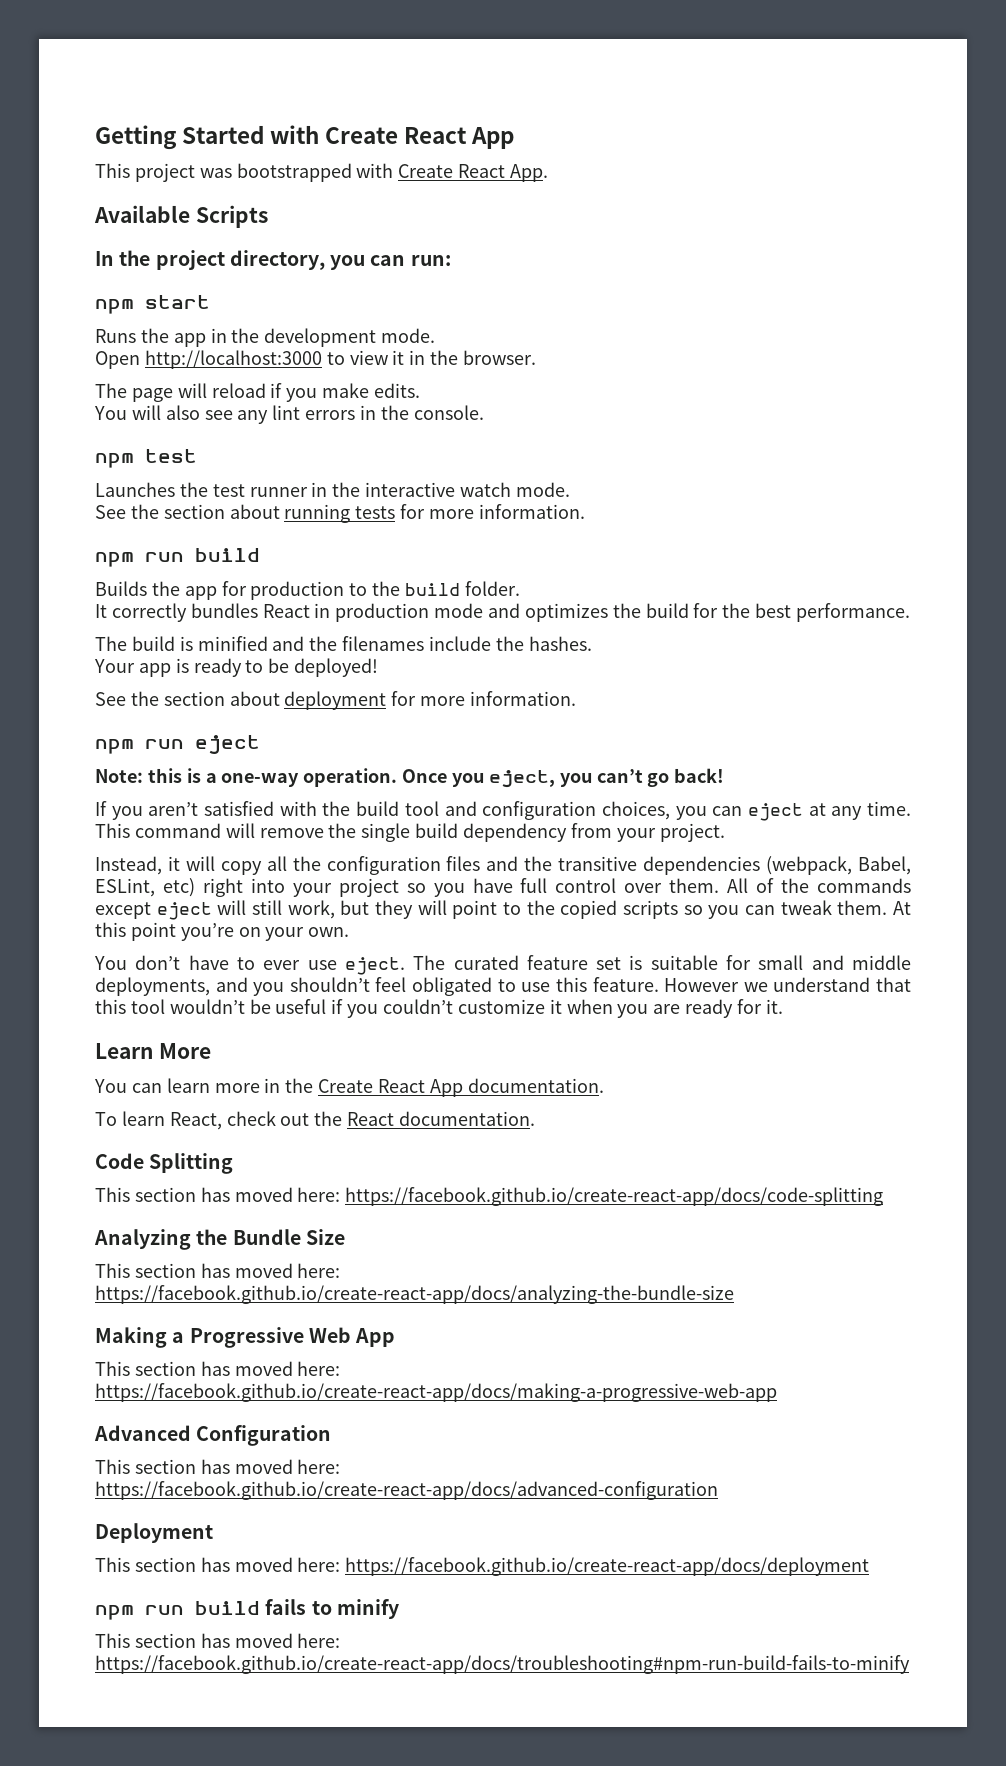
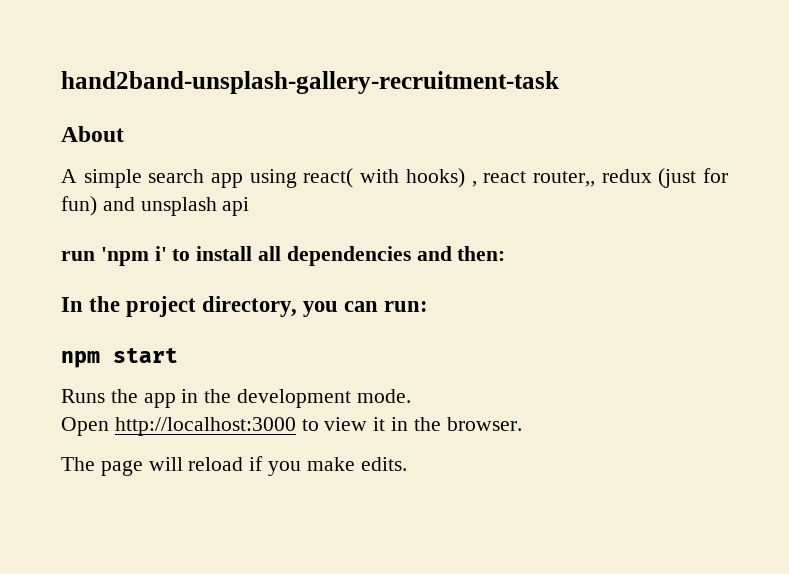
- Getting Started with Create React App
- This project was bootstrapped with Create React App.
- Available Scripts
+ hand2band-unsplash-gallery-recruitment-task
+ About
+ A simple search app using react( with hooks) , react router,, redux (just for fun) and unsplash api
+ run 'npm i' to install all dependencies and then:
- You will also see any lint errors in the console.
- npm test
- Launches the test runner in the interactive watch mode.
- See the section about running tests for more information.
- npm run build
- Builds the app for production to the build folder.
- It correctly bundles React in production mode and optimizes the build for the best performance.
- The build is minified and the filenames include the hashes.
- Your app is ready to be deployed!
- See the section about deployment for more information.
- npm run eject
- Note: this is a one-way operation. Once you eject, you can’t go back!
- If you aren’t satisfied with the build tool and configuration choices, you can eject at any time. This command will remove the single build dependency from your project.
- Instead, it will copy all the configuration files and the transitive dependencies (webpack, Babel, ESLint, etc) right into your project so you have full control over them. All of the commands except eject will still work, but they will point to the copied scripts so you can tweak them. At this point you’re on your own.
- You don’t have to ever use eject. The curated feature set is suitable for small and middle deployments, and you shouldn’t feel obligated to use this feature. However we understand that this tool wouldn’t be useful if you couldn’t customize it when you are ready for it.
- Learn More
- You can learn more in the Create React App documentation.
- To learn React, check out the React documentation.
- Code Splitting
- This section has moved here: https://facebook.github.io/create-react-app/docs/code-splitting
- Analyzing the Bundle Size
- This section has moved here: https://facebook.github.io/create-react-app/docs/analyzing-the-bundle-size
- Making a Progressive Web App
- This section has moved here: https://facebook.github.io/create-react-app/docs/making-a-progressive-web-app
- Advanced Configuration
- This section has moved here: https://facebook.github.io/create-react-app/docs/advanced-configuration
- Deployment
- This section has moved here: https://facebook.github.io/create-react-app/docs/deployment
- npm run build fails to minify
- This section has moved here: https://facebook.github.io/create-react-app/docs/troubleshooting#npm-run-build-fails-to-minify

